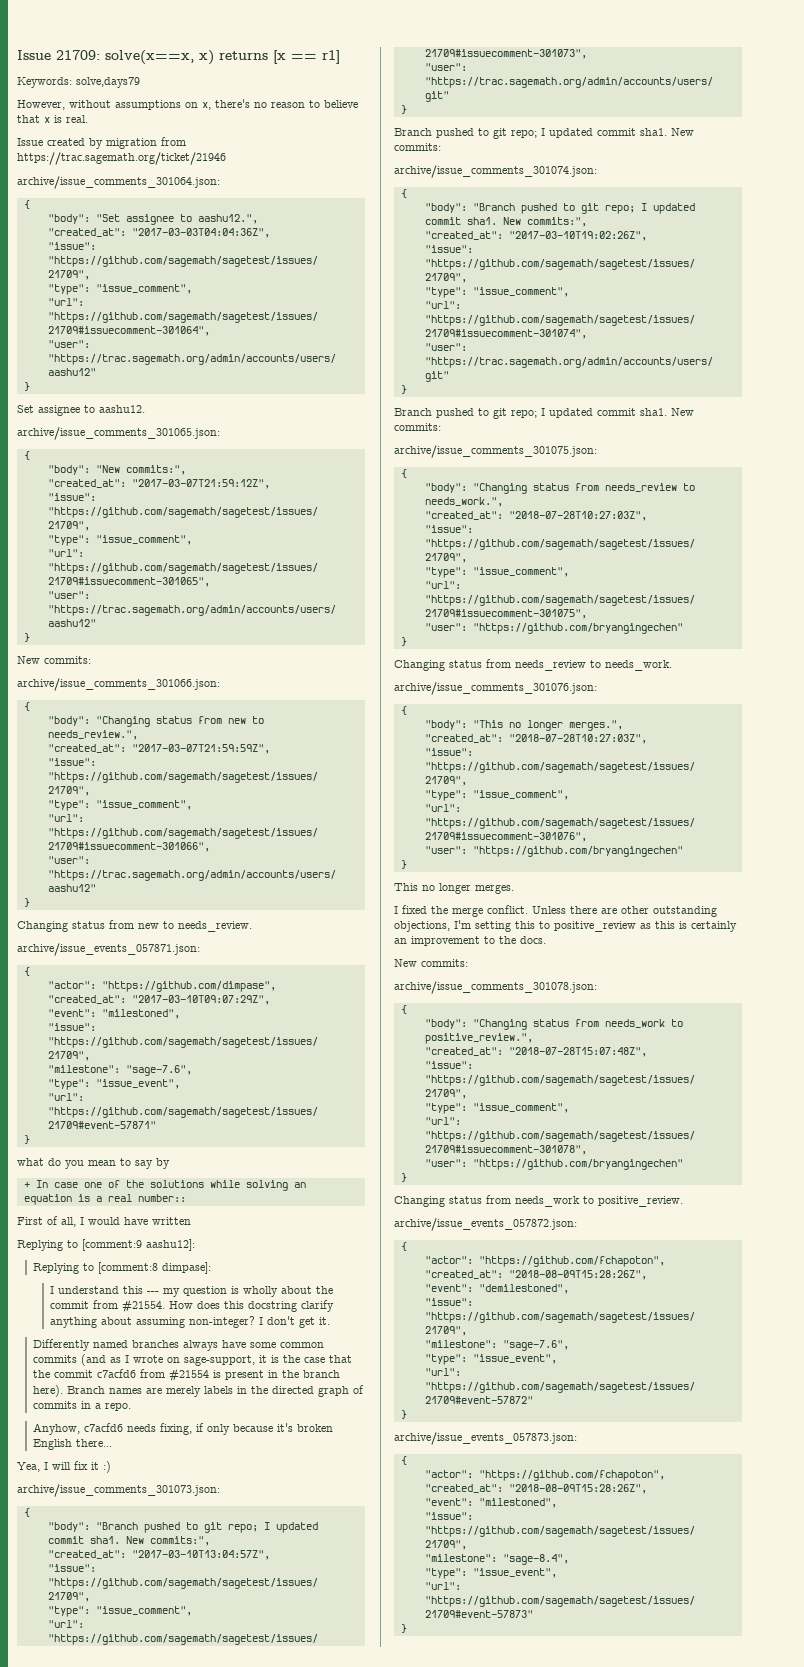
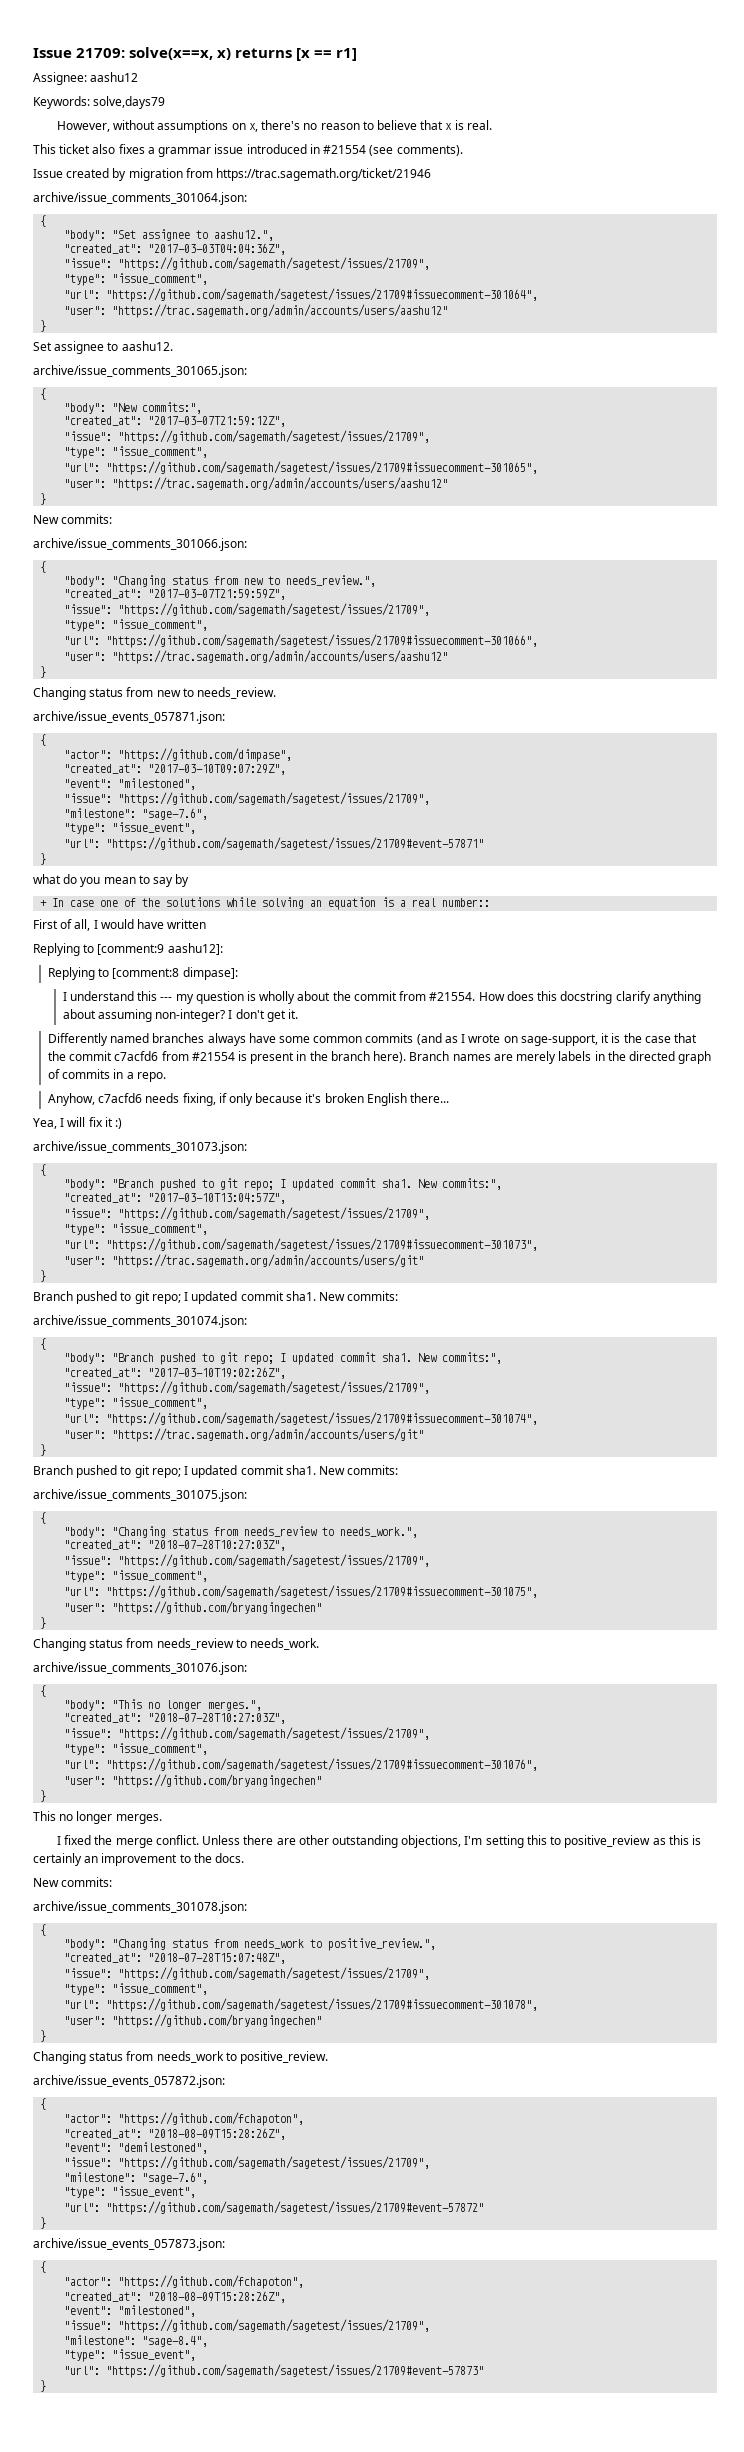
+ Assignee: aashu12
+ This ticket also fixes a grammar issue introduced in #21554 (see comments).

